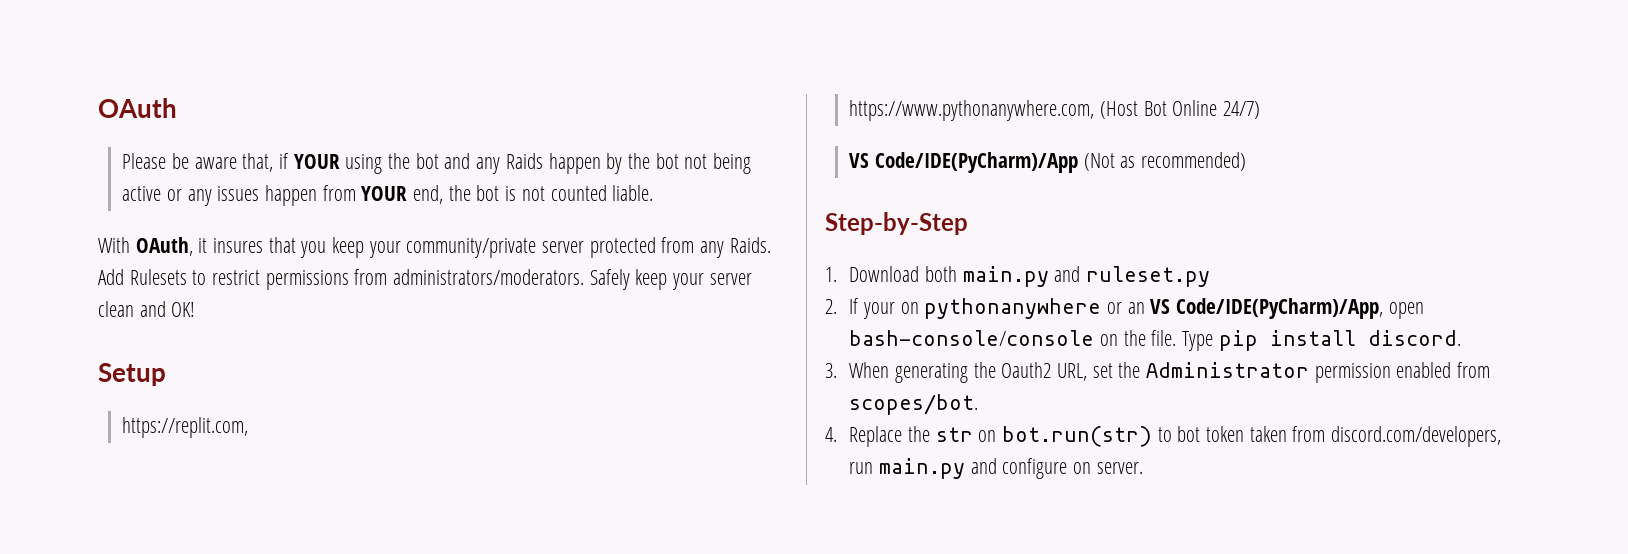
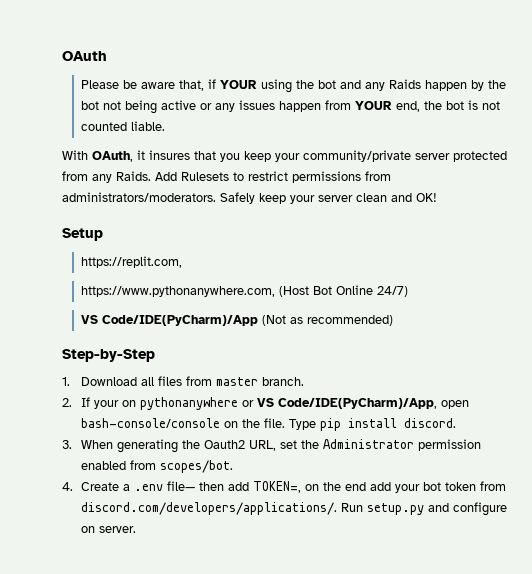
- 1. Download both main.py and ruleset.py
+ 1. Download all files from master branch.
- 2. If your on pythonanywhere or an VS Code/IDE(PyCharm)/App, open bash-console/console on the file.
+ 2. If your on pythonanywhere or VS Code/IDE(PyCharm)/App, open bash-console/console on the file.
- 4. Replace the str on bot.run(str) to bot token taken from discord.com/developers, run main.py and configure on server.
+ 4. Create a .env file— then add TOKEN=, on the end add your bot token from discord.com/developers/applications/. Run setup.py and configure on server.

